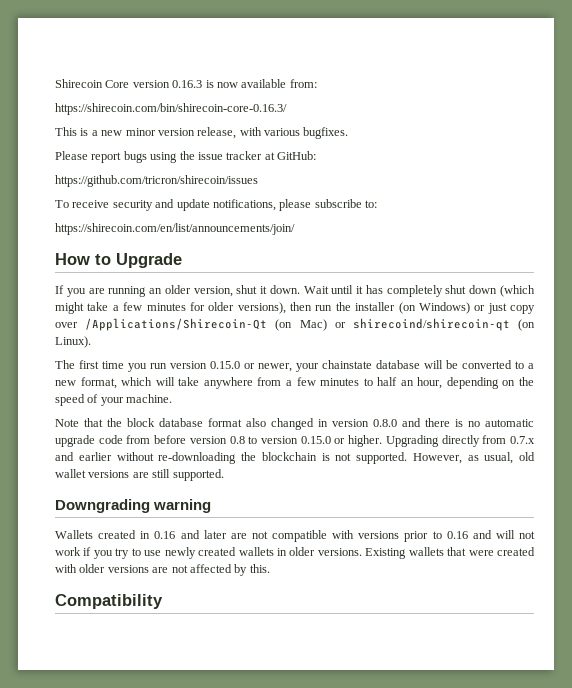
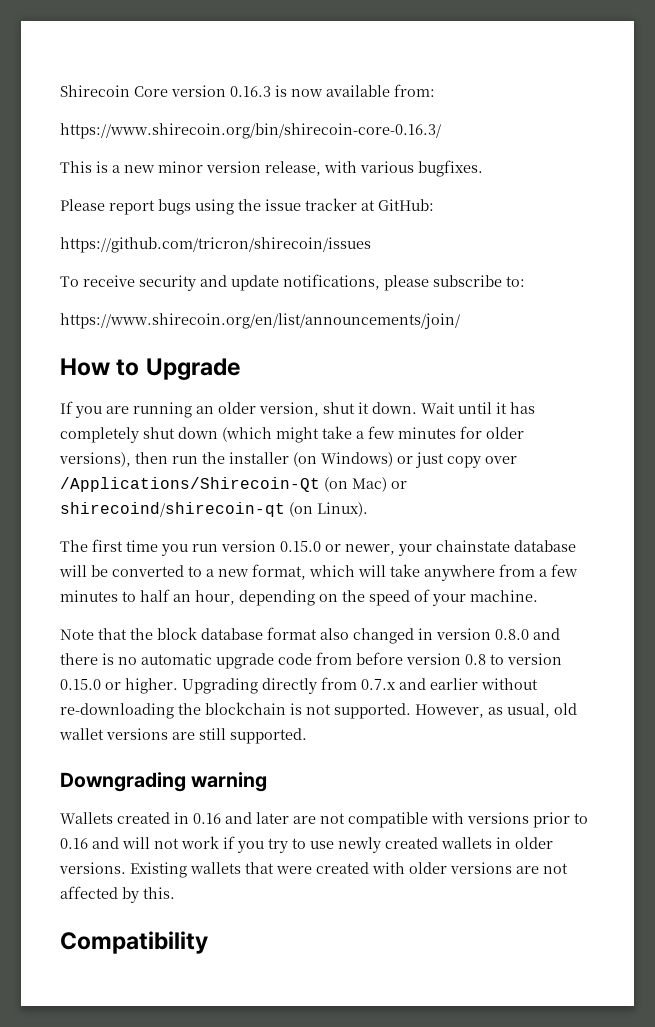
- https://shirecoin.com/bin/shirecoin-core-0.16.3/
+ https://www.shirecoin.org/bin/shirecoin-core-0.16.3/
- https://shirecoin.com/en/list/announcements/join/
+ https://www.shirecoin.org/en/list/announcements/join/

